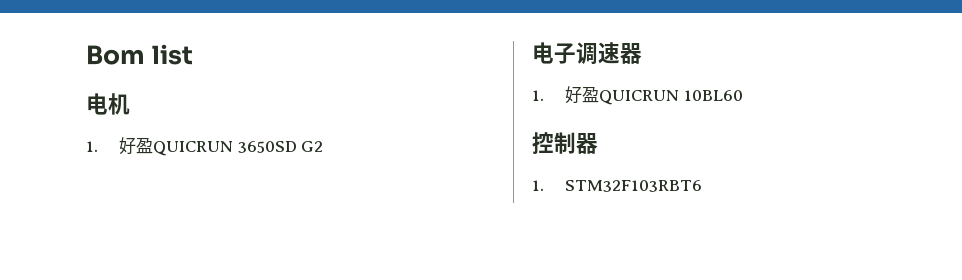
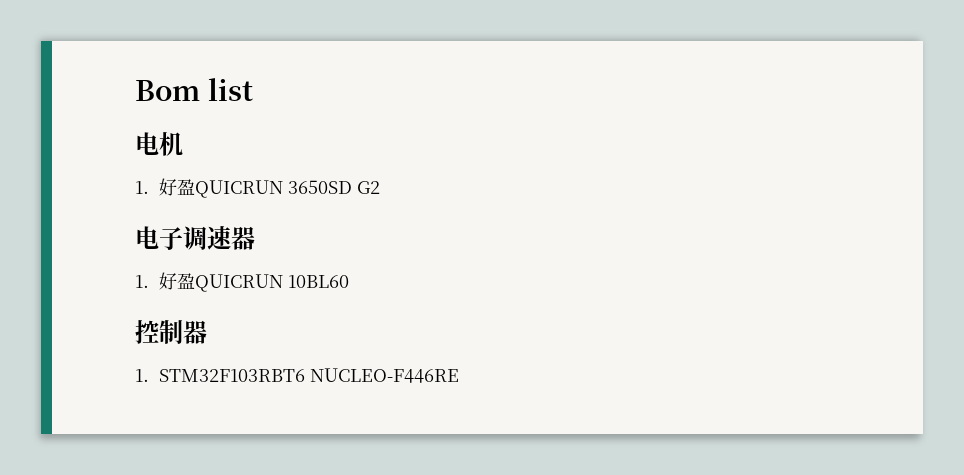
- 1. STM32F103RBT6
+ 1. STM32F103RBT6 NUCLEO-F446RE

